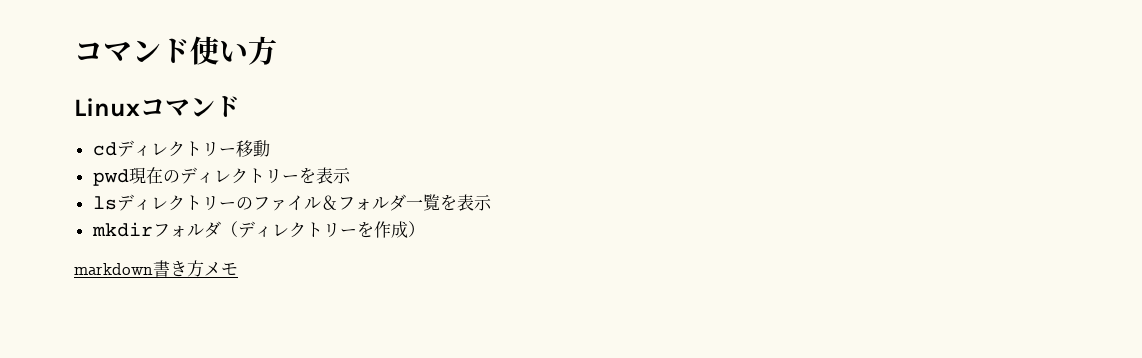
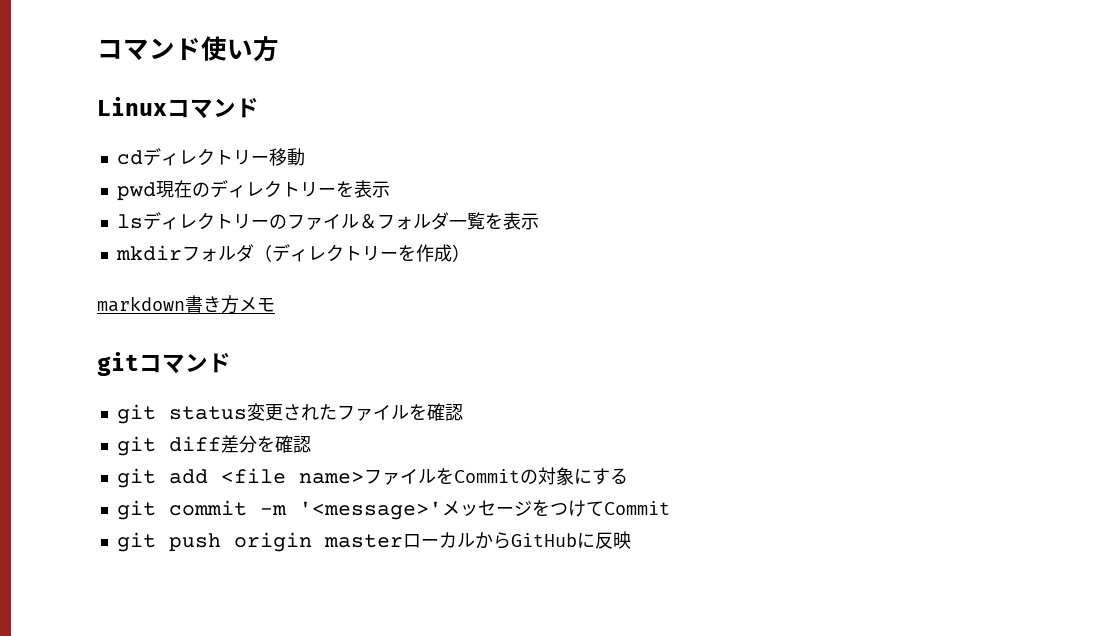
+ gitコマンド
+ git status変更されたファイルを確認
+ git diff差分を確認
+ git add <file name>ファイルをCommitの対象にする
+ git commit -m '<message>'メッセージをつけてCommit
+ git push origin masterローカルからGitHubに反映

